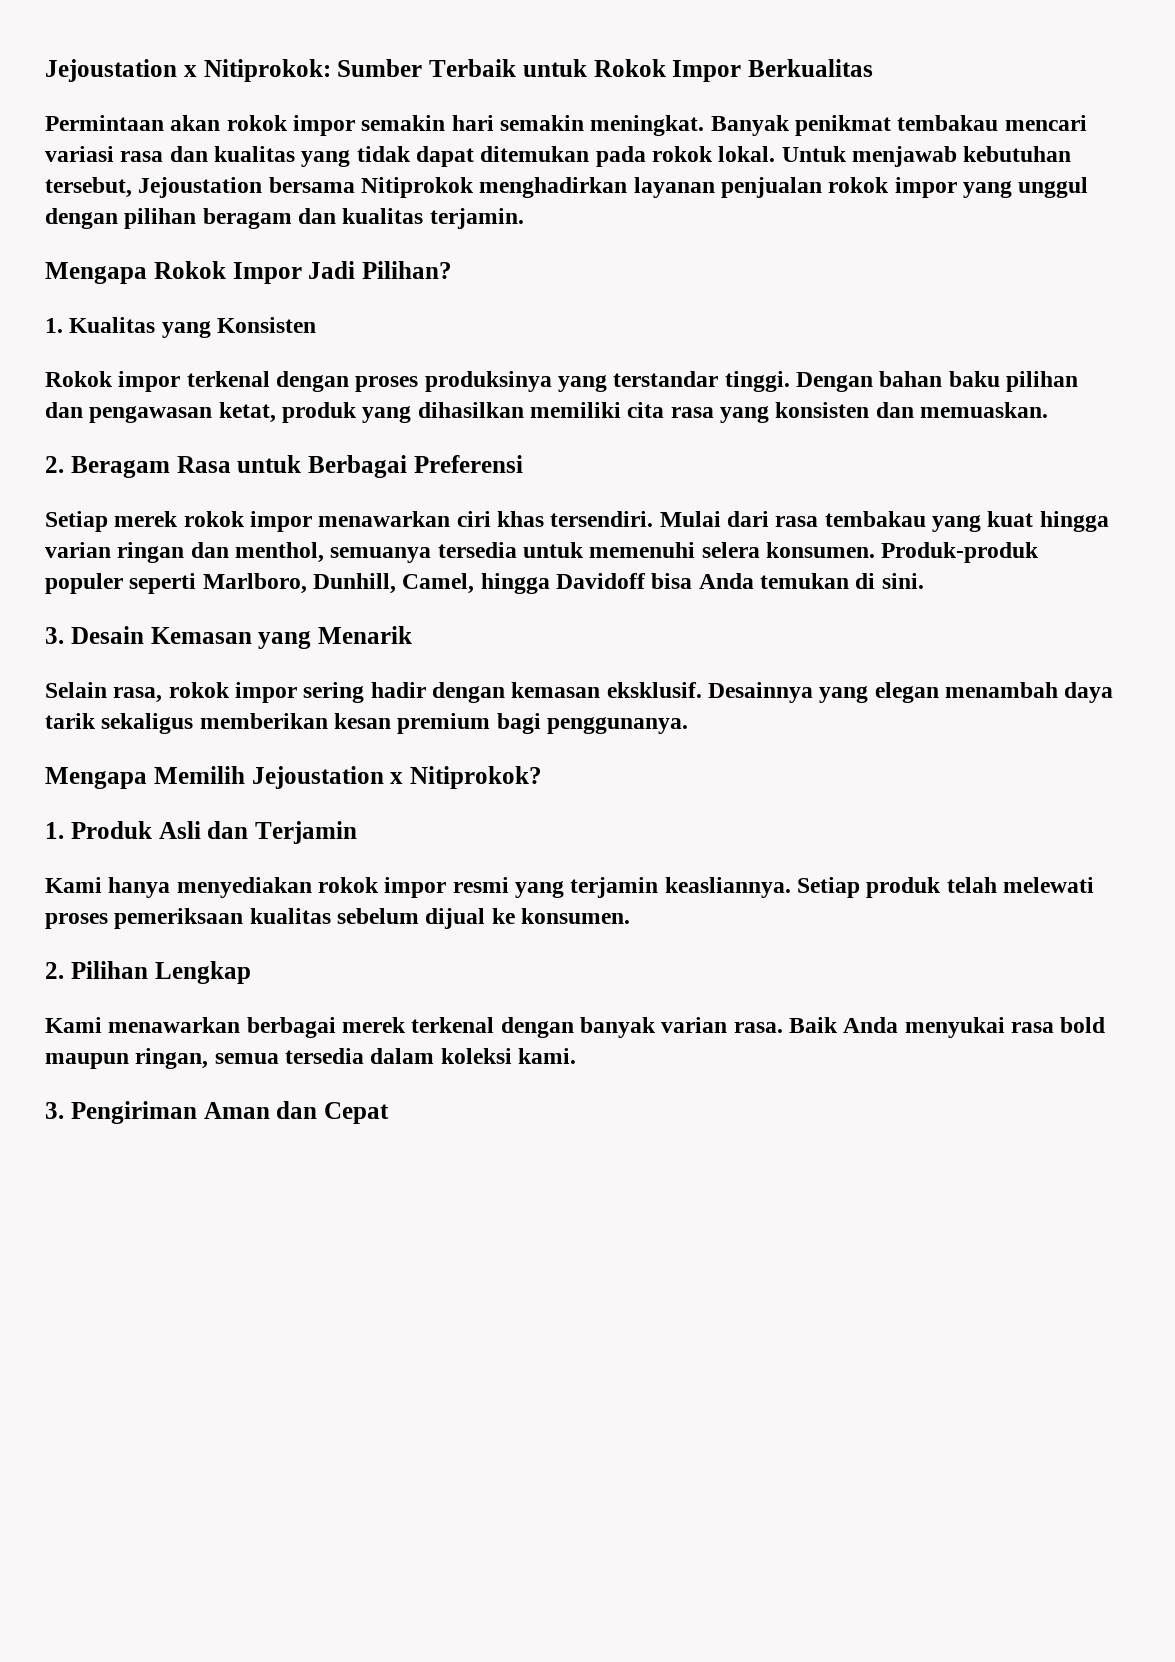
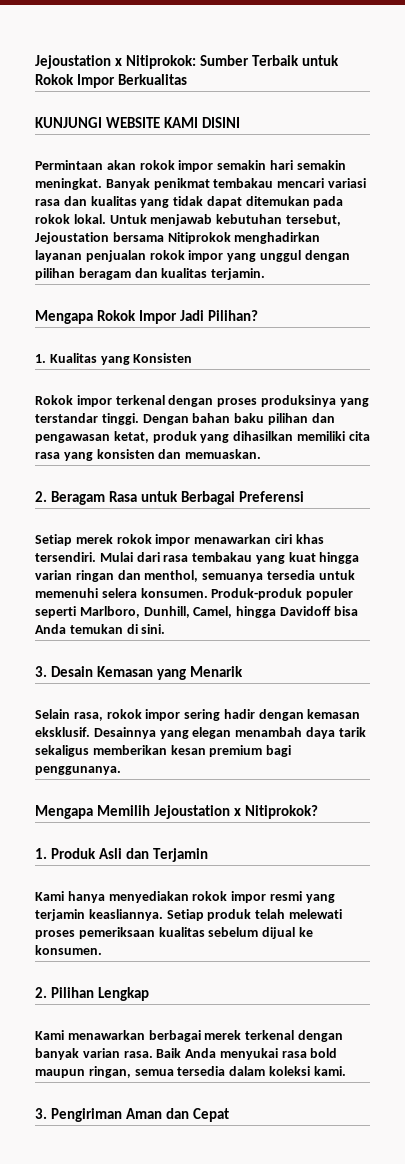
+ KUNJUNGI WEBSITE KAMI DISINI

